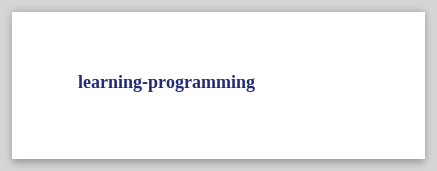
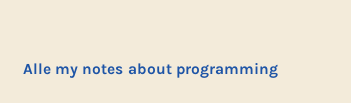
- learning-programming
+ Alle my notes about programming

